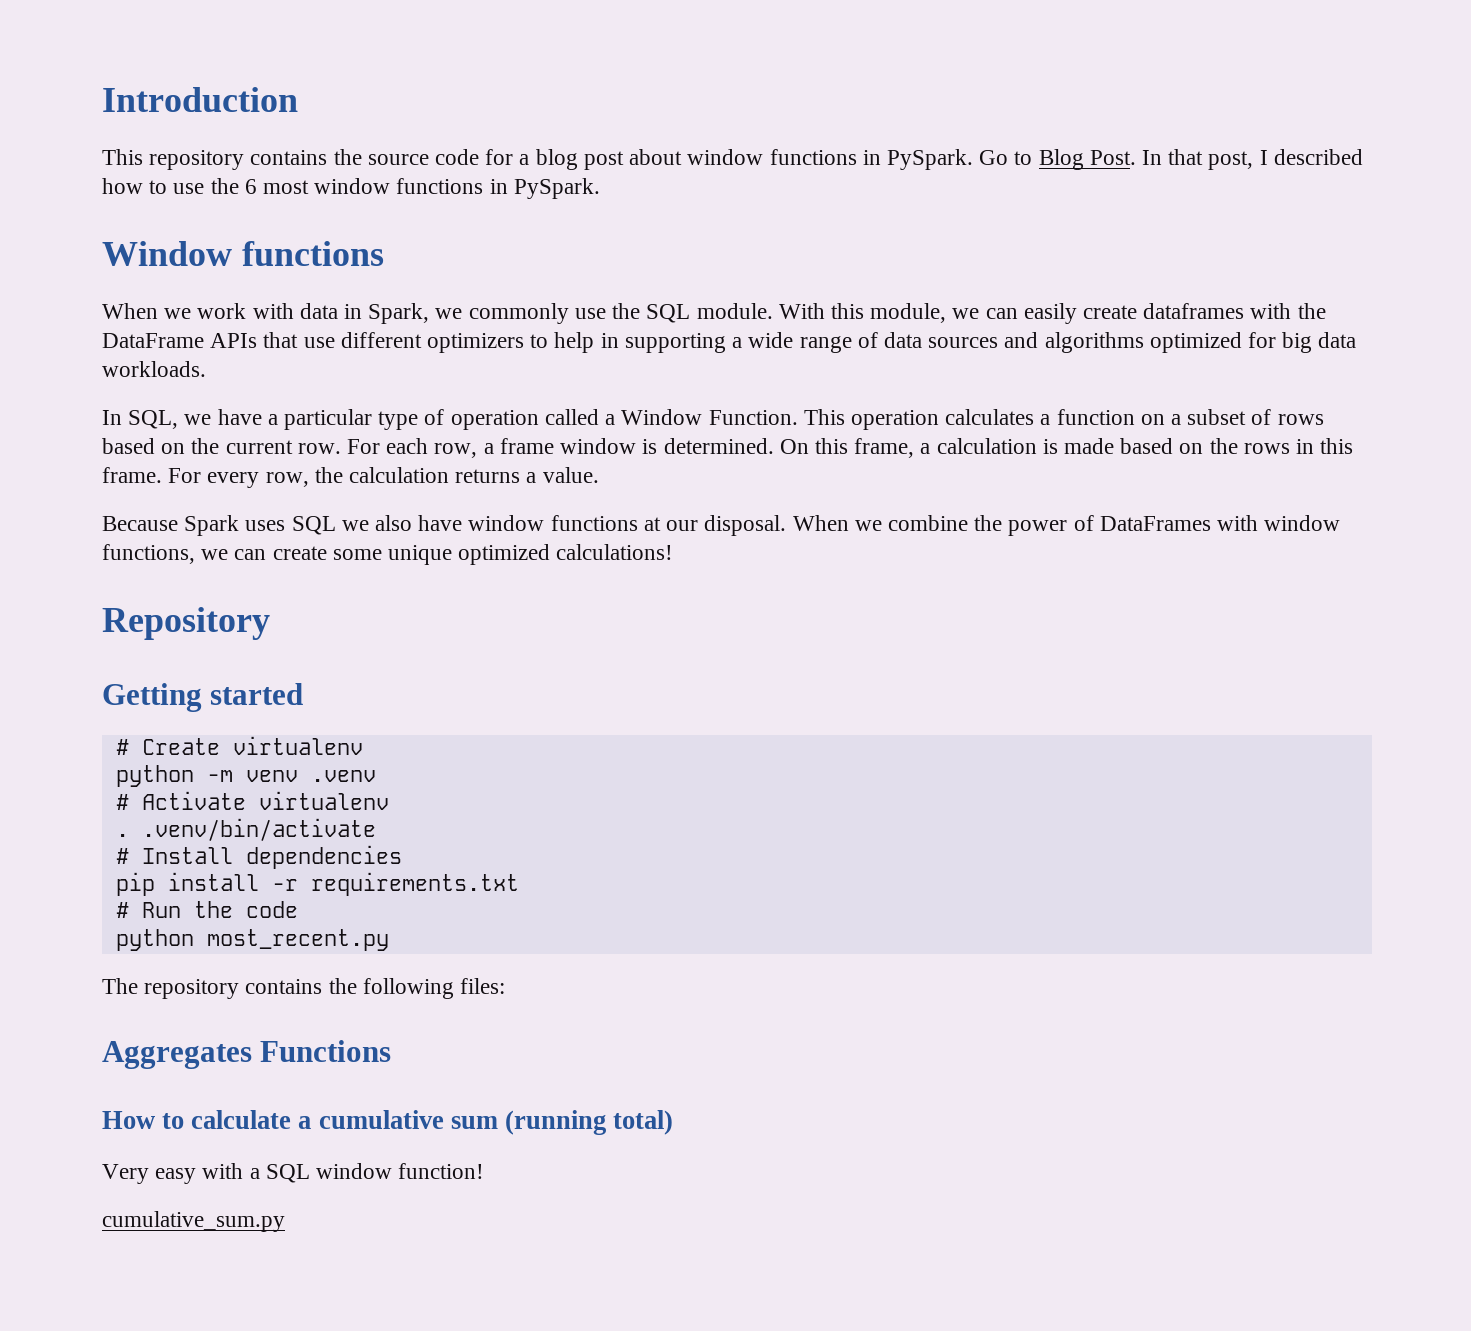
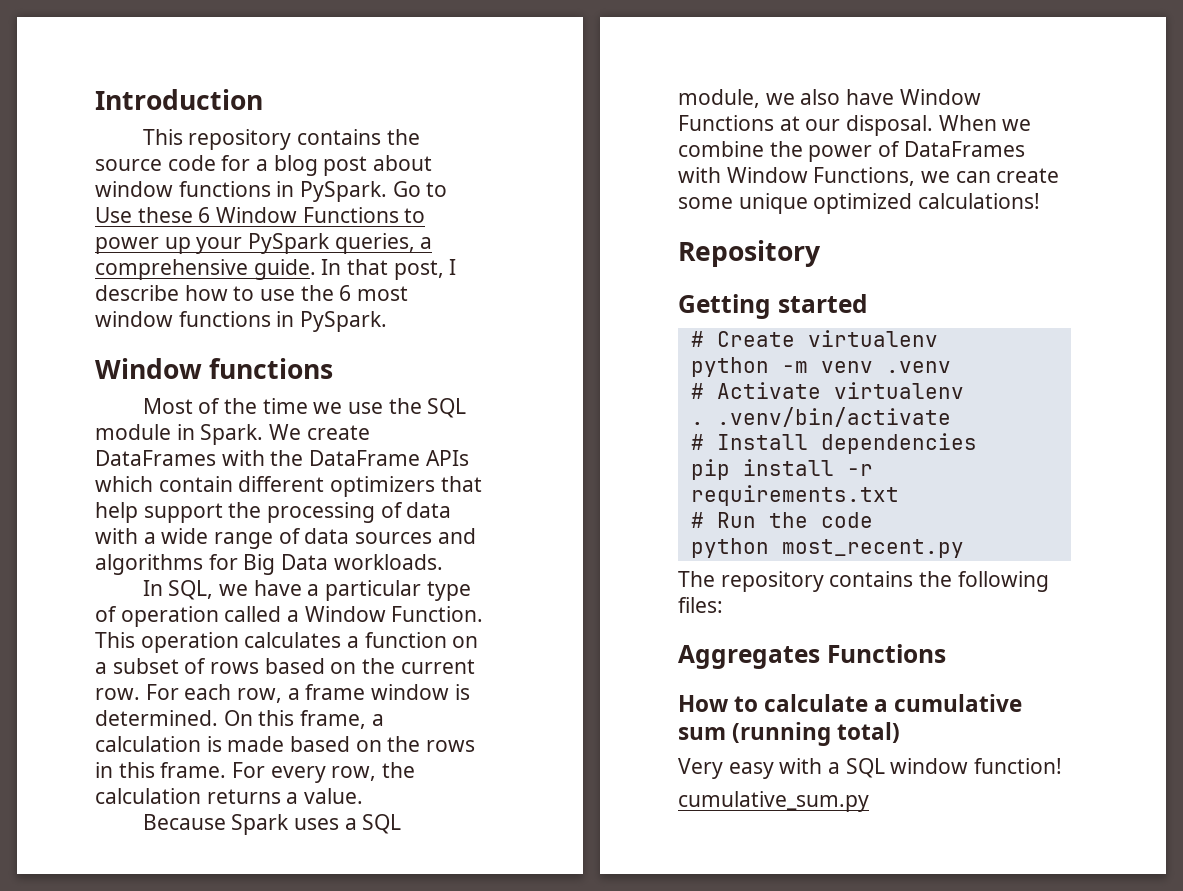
- Go to Blog Post.
+ Go to Use these 6 Window Functions to power up your PySpark queries, a comprehensive guide.
- In that post, I described how to use the 6 most window functions in PySpark.
+ In that post, I describe how to use the 6 most window functions in PySpark.
- When we work with data in Spark, we commonly use the SQL module. With this module, we can easily create dataframes with the DataFrame APIs that use different optimizers to help in supporting a wide range of data sources and algorithms optimized for big data workloads.
+ Most of the time we use the SQL module in Spark. We create DataFrames with the DataFrame APIs which contain different optimizers that help support the processing of data with a wide range of data sources and algorithms for Big Data workloads.
- Because Spark uses SQL we also have window functions at our disposal.
+ Because Spark uses a SQL module, we also have Window Functions at our disposal.
- When we combine the power of DataFrames with window functions, we can create some unique optimized calculations!
+ When we combine the power of DataFrames with Window Functions, we can create some unique optimized calculations!

